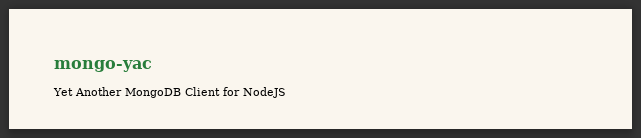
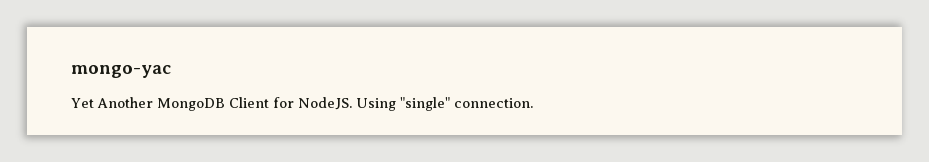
- Yet Another MongoDB Client for NodeJS
+ Yet Another MongoDB Client for NodeJS. Using "single" connection.

